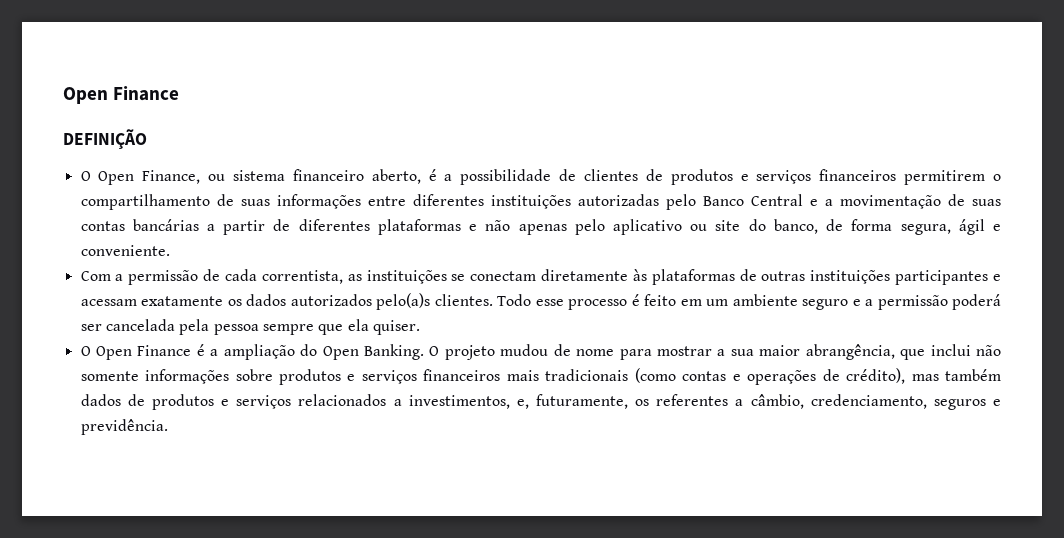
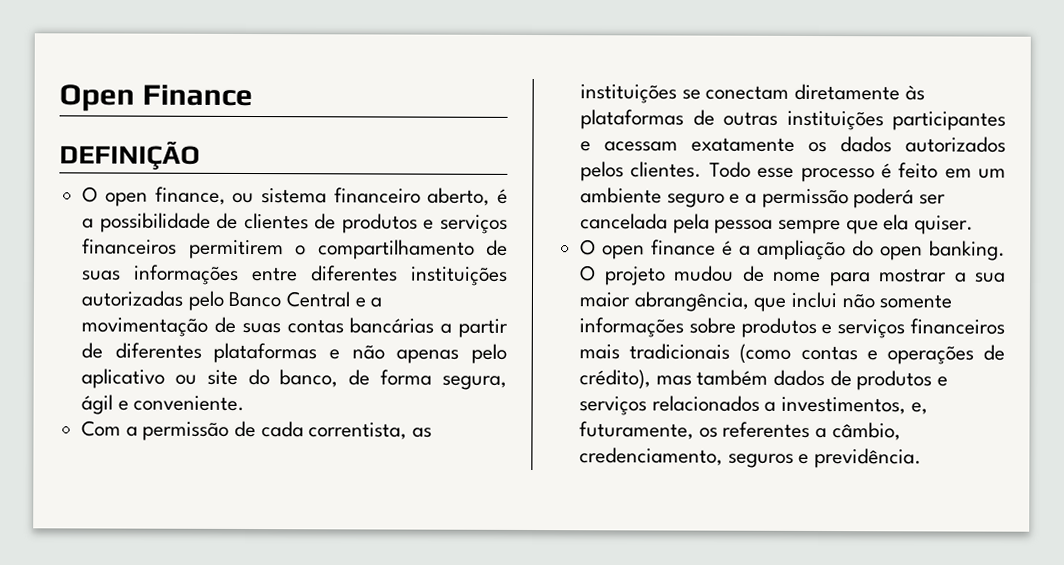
- O Open Finance, ou sistema financeiro aberto, é a possibilidade de clientes de produtos e serviços financeiros permitirem o compartilhamento de suas informações entre diferentes instituições autorizadas pelo Banco Central e a movimentação de suas contas bancárias a partir de diferentes plataformas e não apenas pelo aplicativo ou site do banco, de forma segura, ágil e conveniente.
+ O open finance, ou sistema financeiro aberto, é a possibilidade de clientes de produtos e serviços financeiros permitirem o compartilhamento de suas informações entre diferentes instituições autorizadas pelo Banco Central e a movimentação de suas contas bancárias a partir de diferentes plataformas e não apenas pelo aplicativo ou site do banco, de forma segura, ágil e conveniente.
- Com a permissão de cada correntista, as instituições se conectam diretamente às plataformas de outras instituições participantes e acessam exatamente os dados autorizados pelo(a)s clientes.
+ Com a permissão de cada correntista, as instituições se conectam diretamente às plataformas de outras instituições participantes e acessam exatamente os dados autorizados pelos clientes.
- O Open Finance é a ampliação do Open Banking.
+ O open finance é a ampliação do open banking.

